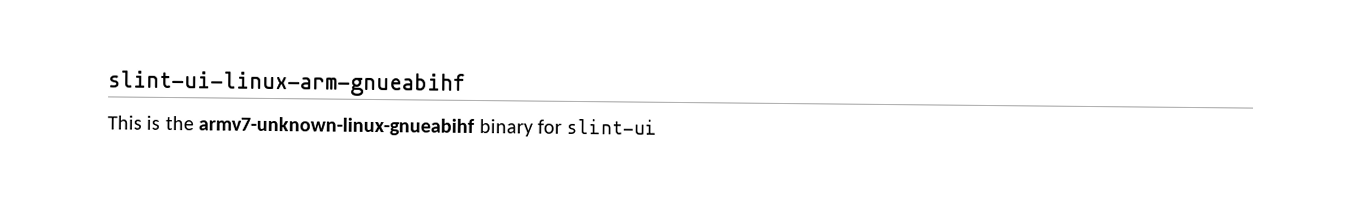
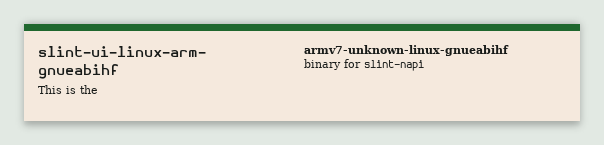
- This is the armv7-unknown-linux-gnueabihf binary for slint-ui
+ This is the armv7-unknown-linux-gnueabihf binary for slint-napi

